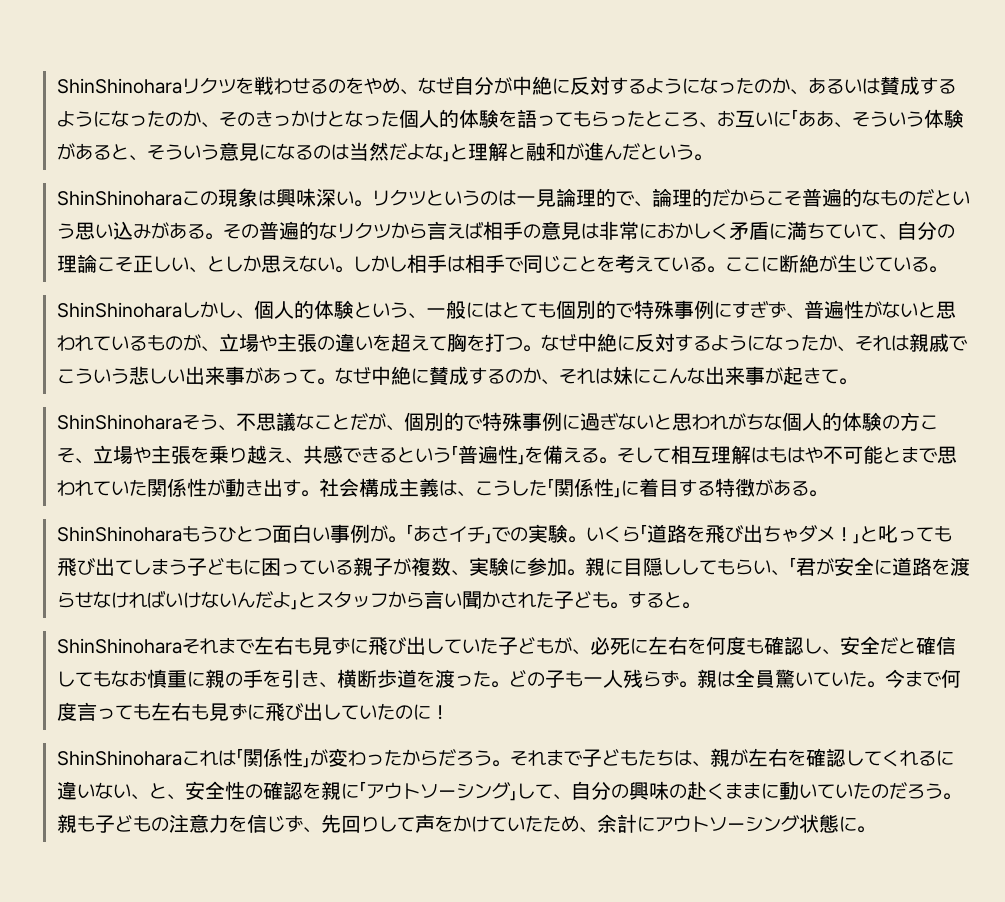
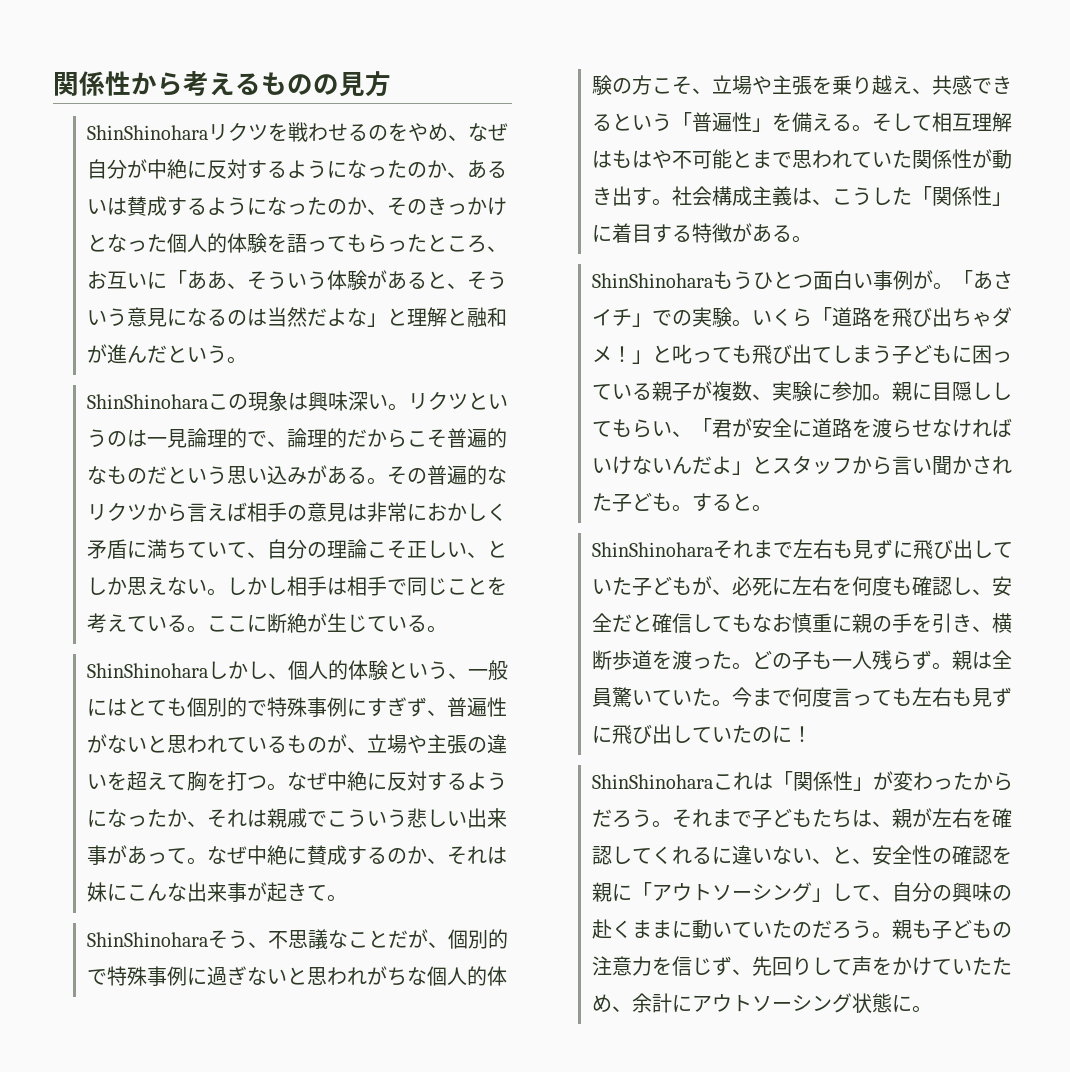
+ 関係性から考えるものの見方

